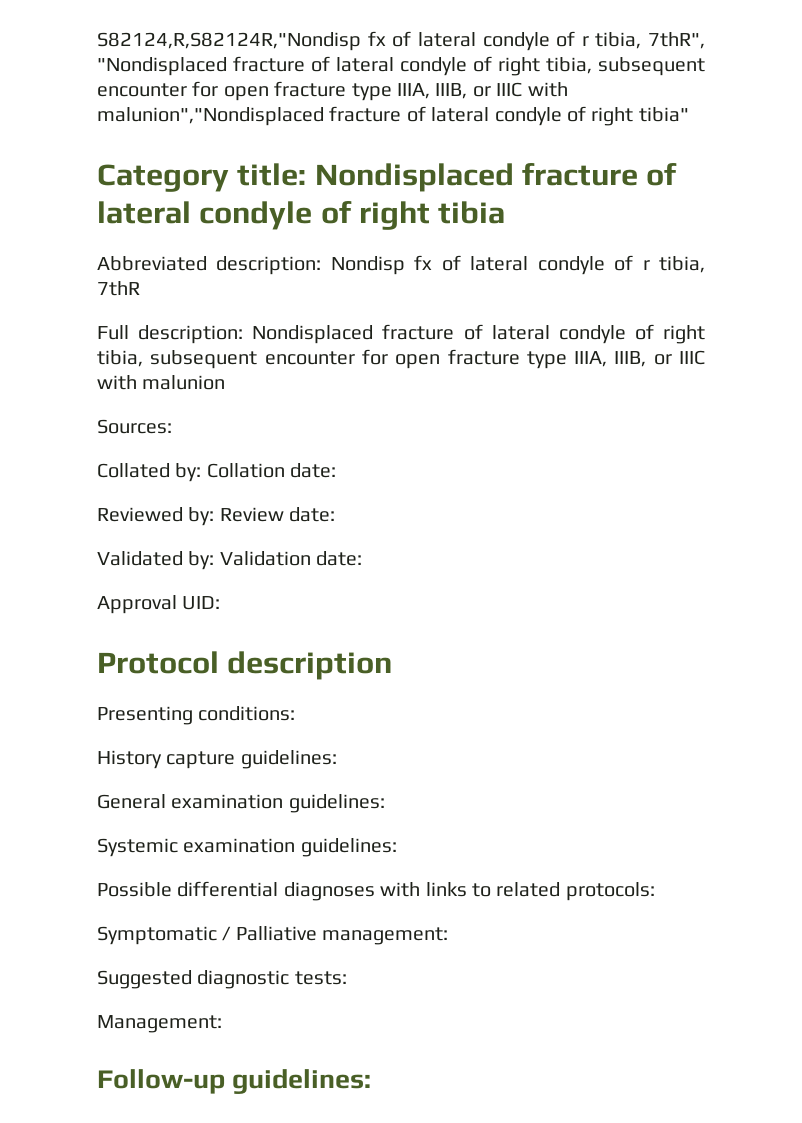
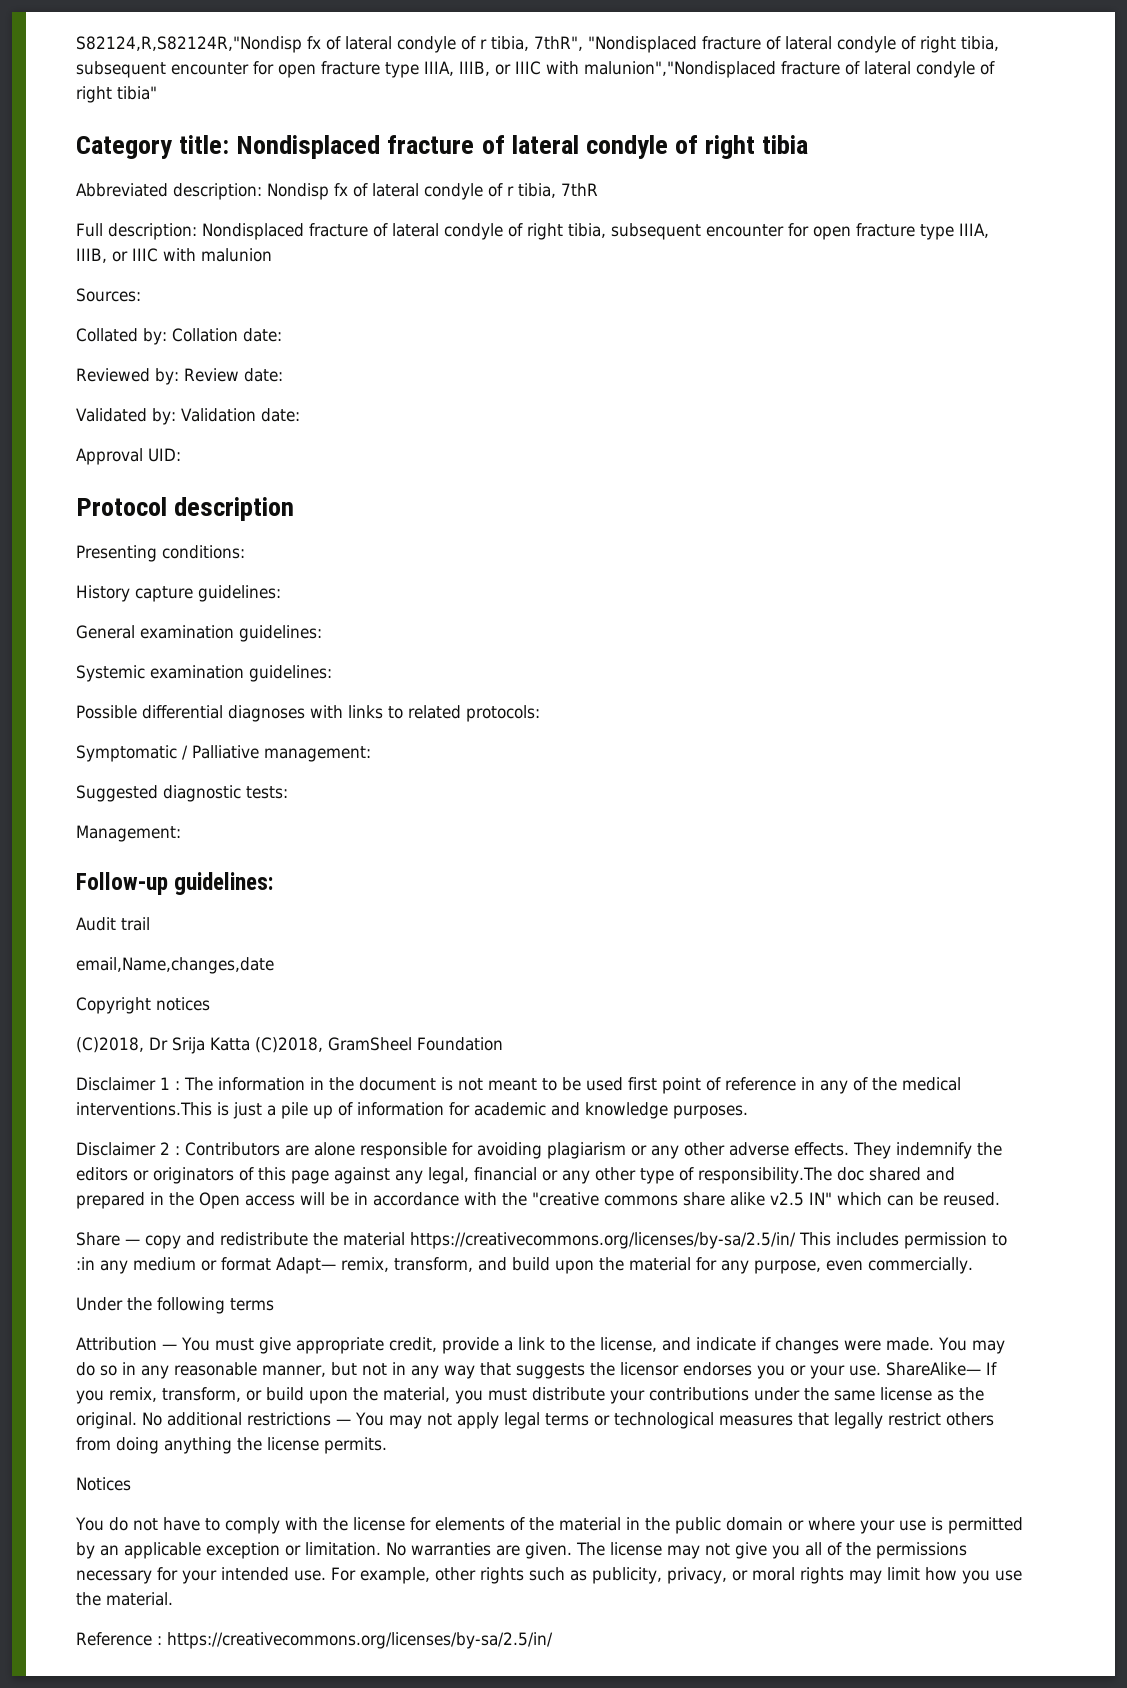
+ Audit trail
+ email,Name,changes,date
+ Copyright notices
+ (C)2018, Dr Srija Katta (C)2018, GramSheel Foundation
+ Disclaimer 1 : The information in the document is not meant to be used first point of reference in any of the medical interventions.This is just a pile up of information for academic and knowledge purposes.
+ Disclaimer 2 : Contributors are alone responsible for avoiding plagiarism or any other adverse effects. They indemnify the editors or originators of this page against any legal, financial or any other type of responsibility.The doc shared and prepared in the Open access will be in accordance with the "creative commons share alike v2.5 IN" which can be reused.
+ Share — copy and redistribute the material https://creativecommons.org/licenses/by-sa/2.5/in/ This includes permission to :in any medium or format Adapt— remix, transform, and build upon the material for any purpose, even commercially.
+ Under the following terms
+ Attribution — You must give appropriate credit, provide a link to the license, and indicate if changes were made. You may do so in any reasonable manner, but not in any way that suggests the licensor endorses you or your use. ShareAlike— If you remix, transform, or build upon the material, you must distribute your contributions under the same license as the original. No additional restrictions — You may not apply legal terms or technological measures that legally restrict others from doing anything the license permits.
+ Notices
+ You do not have to comply with the license for elements of the material in the public domain or where your use is permitted by an applicable exception or limitation. No warranties are given. The license may not give you all of the permissions necessary for your intended use. For example, other rights such as publicity, privacy, or moral rights may limit how you use the material.
+ Reference : https://creativecommons.org/licenses/by-sa/2.5/in/

